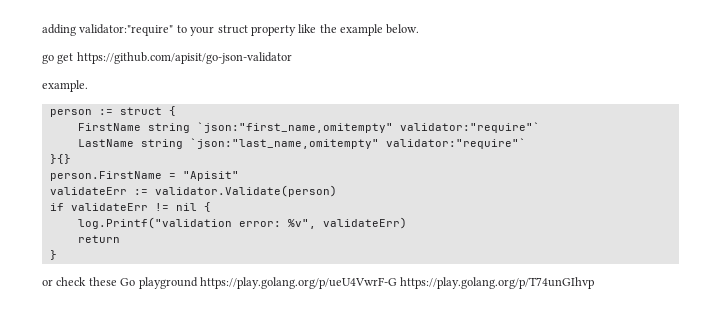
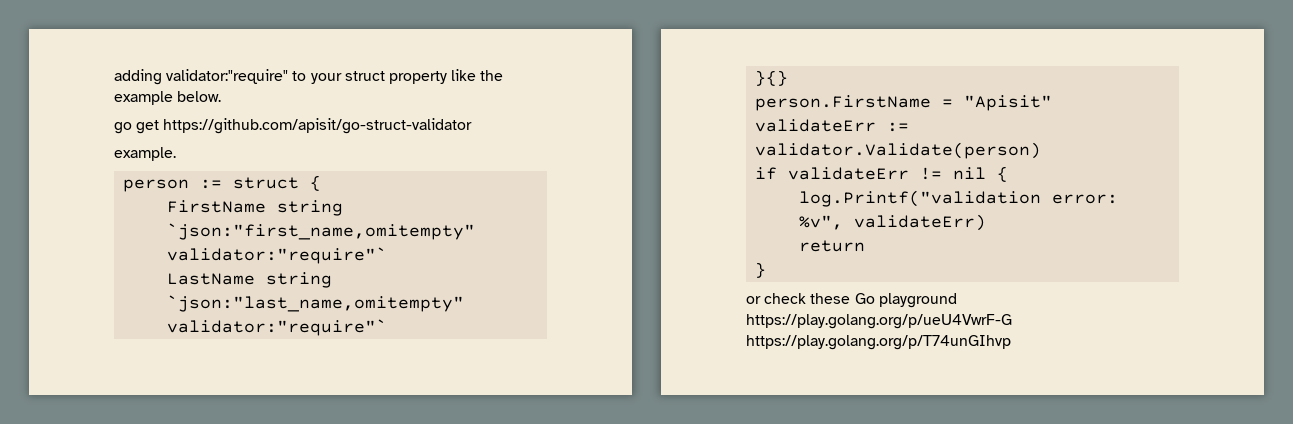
- go get https://github.com/apisit/go-json-validator
+ go get https://github.com/apisit/go-struct-validator

